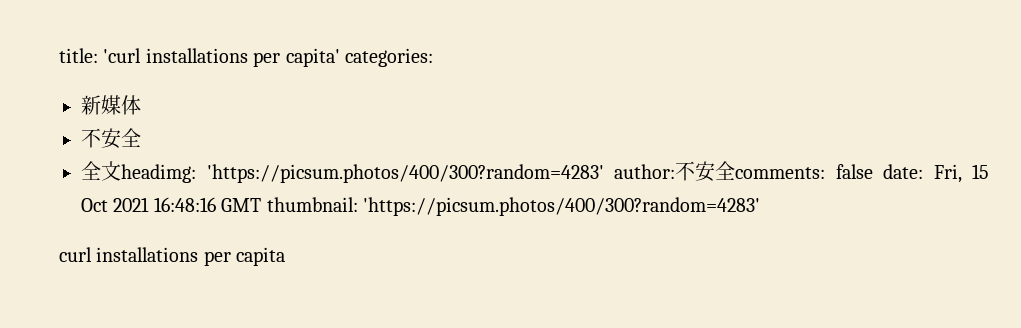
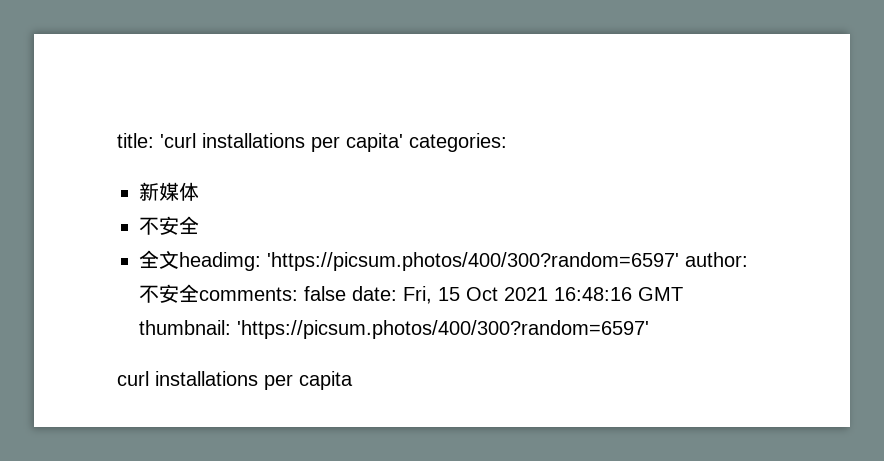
- 全文headimg: 'https://picsum.photos/400/300?random=4283' author:不安全comments: false date: Fri, 15 Oct 2021 16:48:16 GMT thumbnail: 'https://picsum.photos/400/300?random=4283'
+ 全文headimg: 'https://picsum.photos/400/300?random=6597' author:不安全comments: false date: Fri, 15 Oct 2021 16:48:16 GMT thumbnail: 'https://picsum.photos/400/300?random=6597'

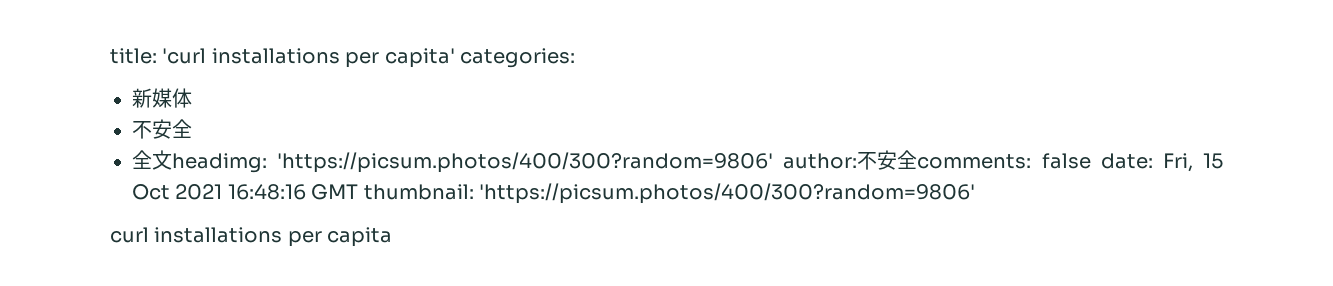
- 全文headimg: 'https://picsum.photos/400/300?random=6597' author:不安全comments: false date: Fri, 15 Oct 2021 16:48:16 GMT thumbnail: 'https://picsum.photos/400/300?random=6597'
+ 全文headimg: 'https://picsum.photos/400/300?random=9806' author:不安全comments: false date: Fri, 15 Oct 2021 16:48:16 GMT thumbnail: 'https://picsum.photos/400/300?random=9806'

